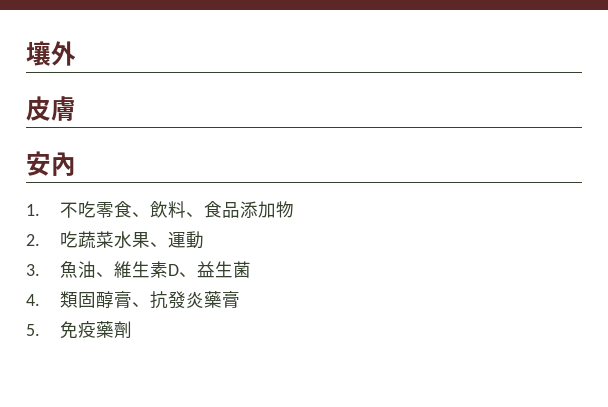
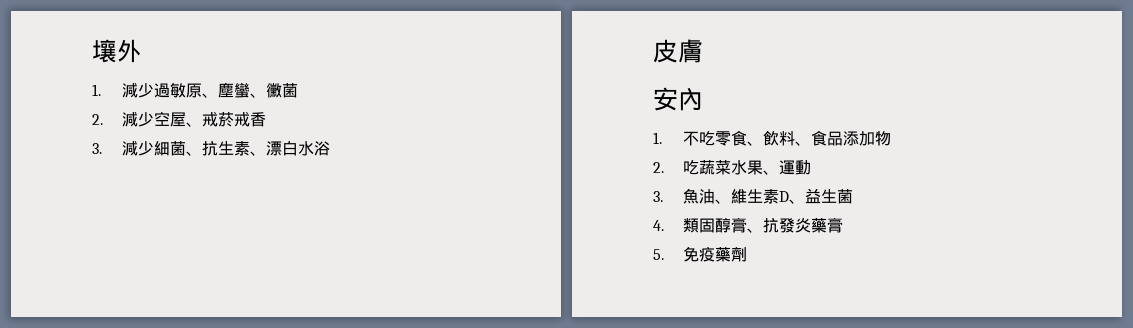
+ 1.減少過敏原、塵蠻、黴菌
+ 2.減少空屋、戒菸戒香
+ 3.減少細菌、抗生素、漂白水浴

